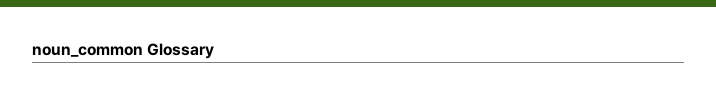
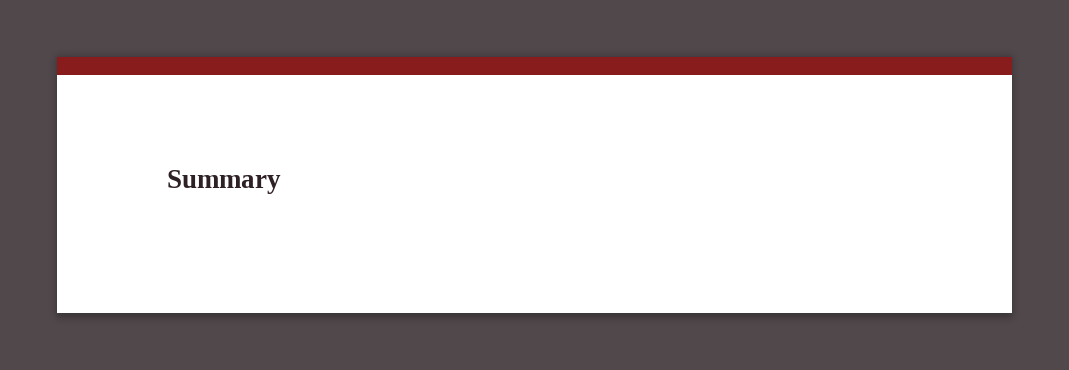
- noun_common Glossary
+ Summary

